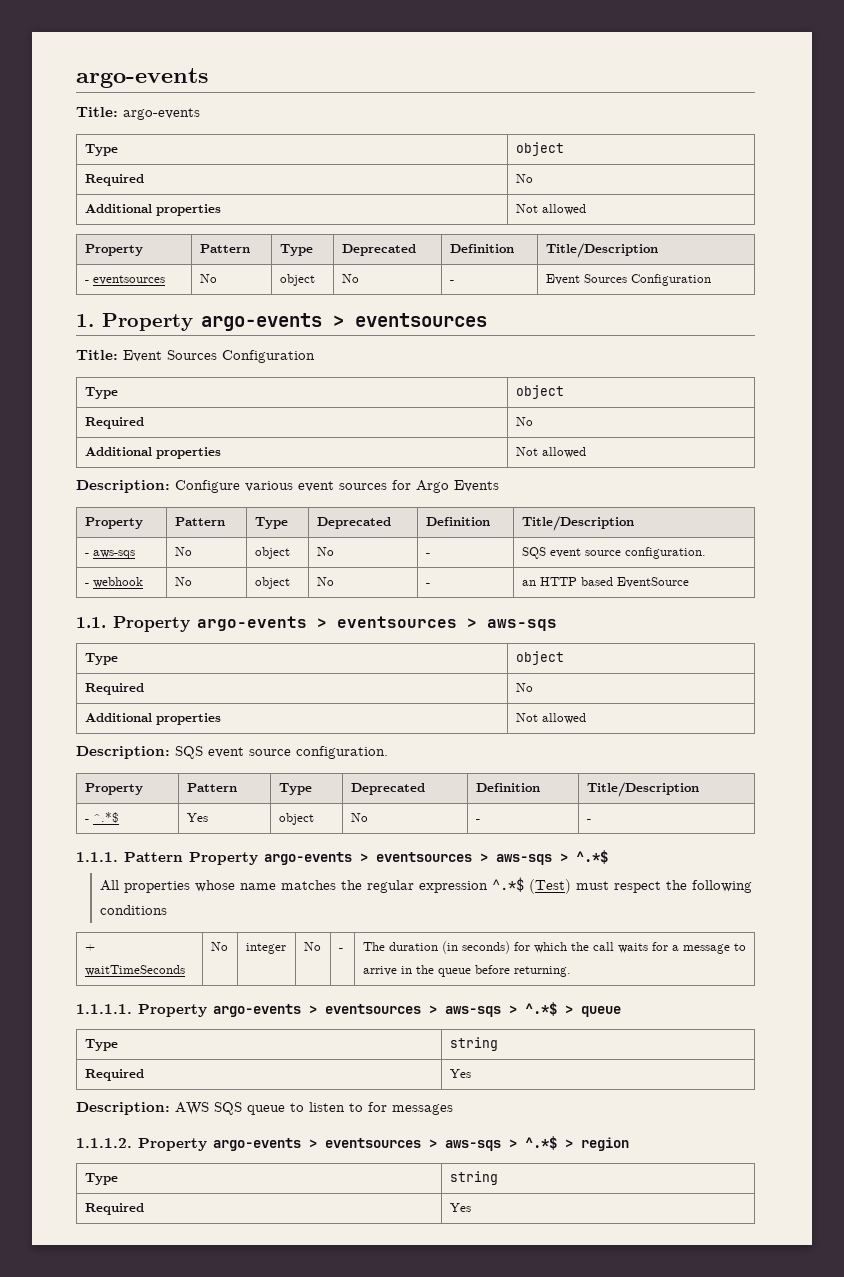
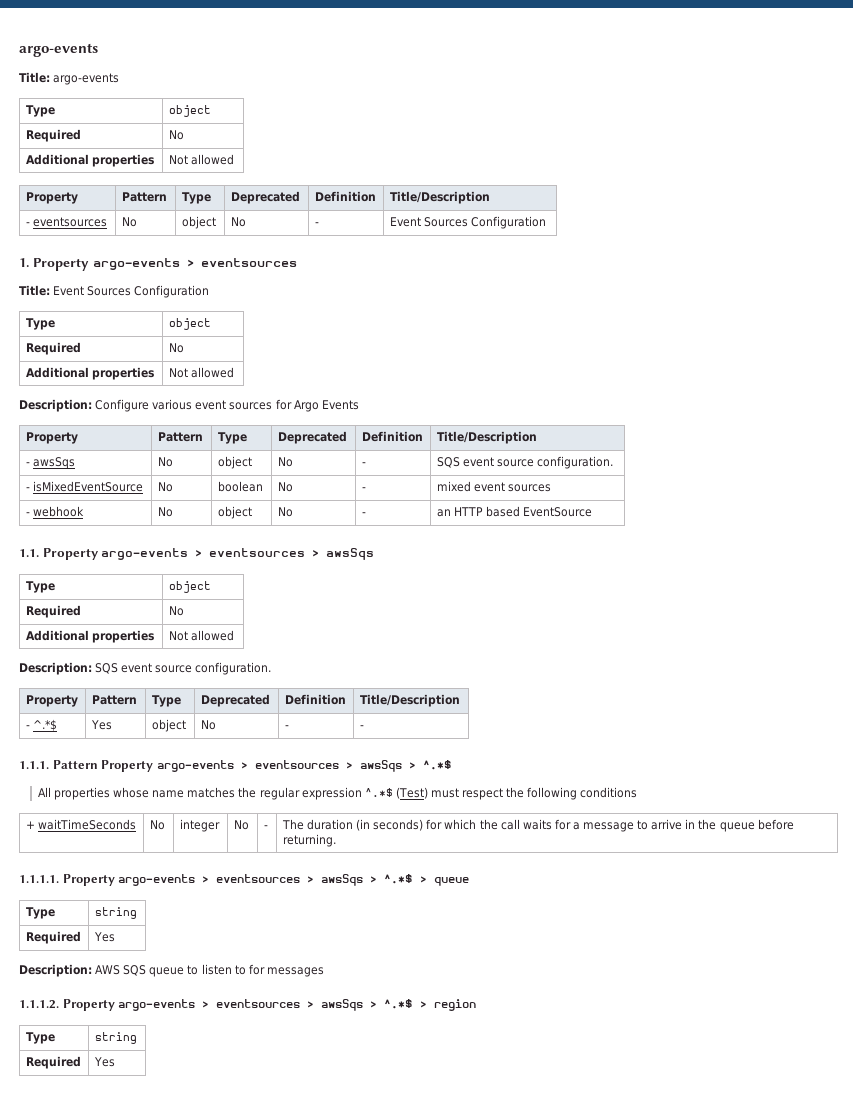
- - aws-sqs | No | object | No | - | SQS event source configuration.
+ - awsSqs | No | object | No | - | SQS event source configuration.
+ - isMixedEventSource | No | boolean | No | - | mixed event sources
- 1.1. Property argo-events > eventsources > aws-sqs
+ 1.1. Property argo-events > eventsources > awsSqs
- 1.1.1. Pattern Property argo-events > eventsources > aws-sqs > ^.*$
+ 1.1.1. Pattern Property argo-events > eventsources > awsSqs > ^.*$
- 1.1.1.1. Property argo-events > eventsources > aws-sqs > ^.*$ > queue
+ 1.1.1.1. Property argo-events > eventsources > awsSqs > ^.*$ > queue
- 1.1.1.2. Property argo-events > eventsources > aws-sqs > ^.*$ > region
+ 1.1.1.2. Property argo-events > eventsources > awsSqs > ^.*$ > region

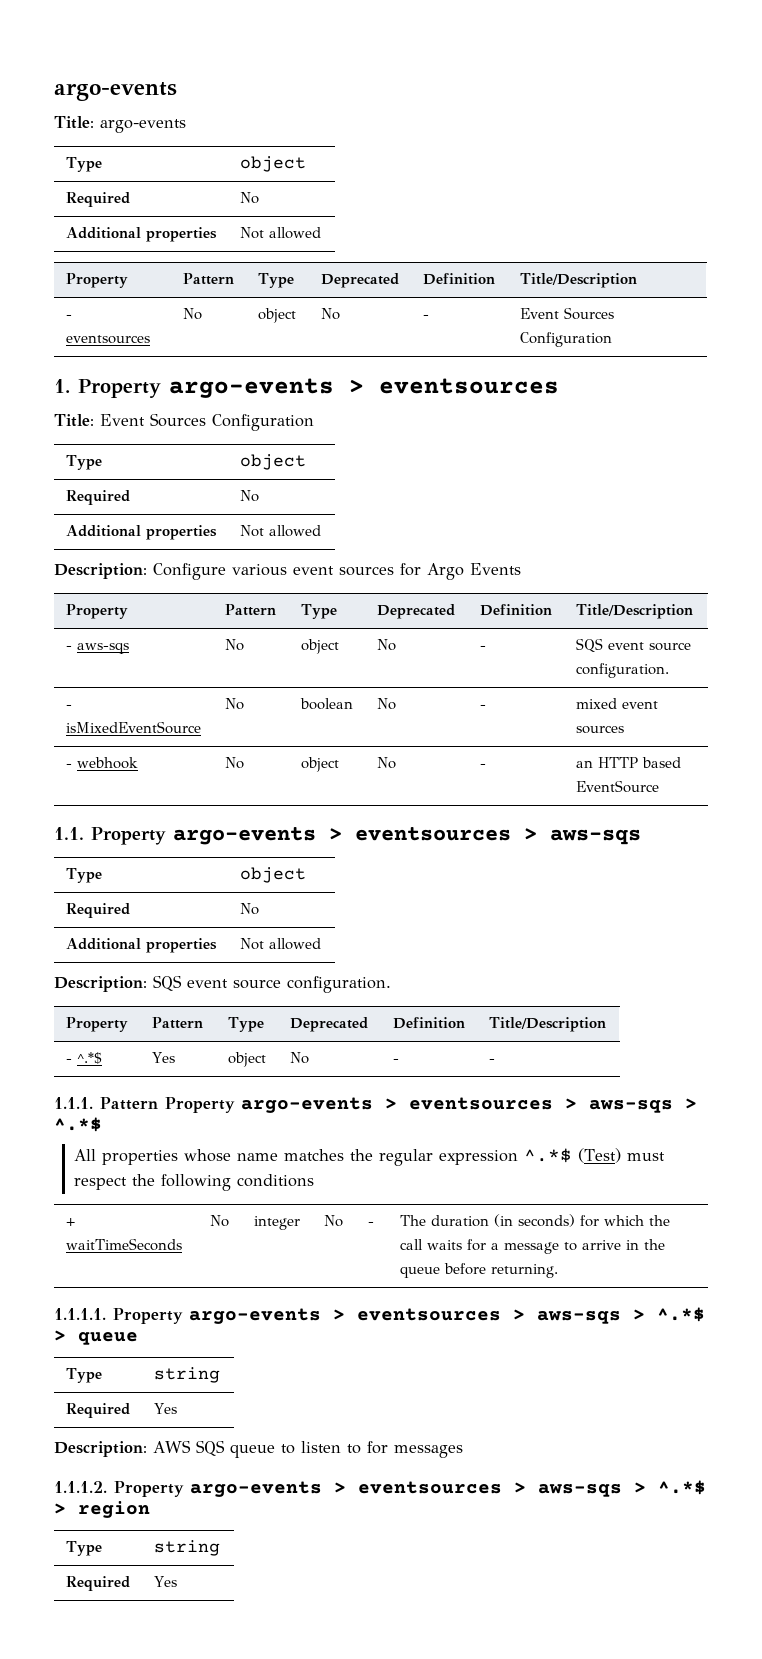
- - awsSqs | No | object | No | - | SQS event source configuration.
+ - aws-sqs | No | object | No | - | SQS event source configuration.
- 1.1. Property argo-events > eventsources > awsSqs
+ 1.1. Property argo-events > eventsources > aws-sqs
- 1.1.1. Pattern Property argo-events > eventsources > awsSqs > ^.*$
+ 1.1.1. Pattern Property argo-events > eventsources > aws-sqs > ^.*$
- 1.1.1.1. Property argo-events > eventsources > awsSqs > ^.*$ > queue
+ 1.1.1.1. Property argo-events > eventsources > aws-sqs > ^.*$ > queue
- 1.1.1.2. Property argo-events > eventsources > awsSqs > ^.*$ > region
+ 1.1.1.2. Property argo-events > eventsources > aws-sqs > ^.*$ > region

